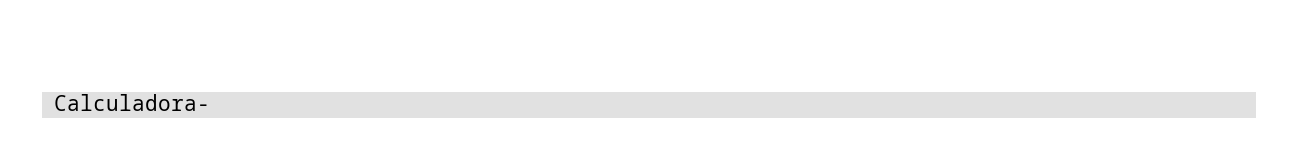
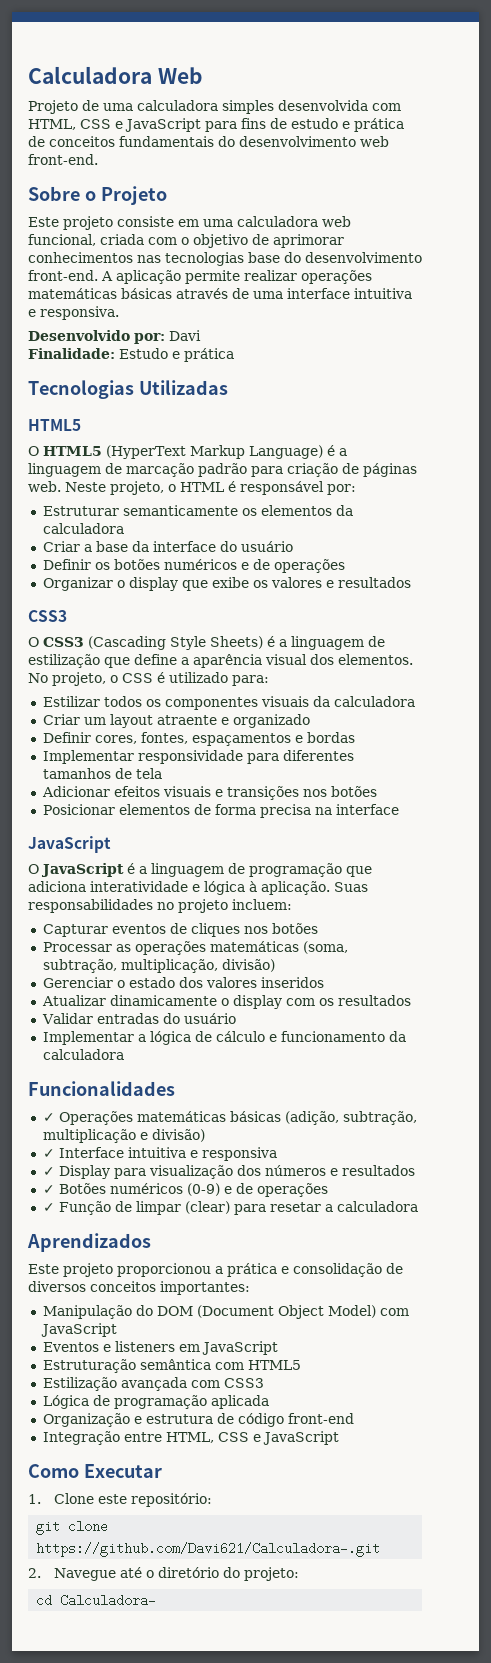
- Calculadora-
+ Calculadora Web
+ Projeto de uma calculadora simples desenvolvida com HTML, CSS e JavaScript para fins de estudo e prática de conceitos fundamentais do desenvolvimento web front-end.
+ Sobre o Projeto
+ Este projeto consiste em uma calculadora web funcional, criada com o objetivo de aprimorar conhecimentos nas tecnologias base do desenvolvimento front-end. A aplicação permite realizar operações matemáticas básicas através de uma interface intuitiva e responsiva.
+ Desenvolvido por: Davi
+ Finalidade: Estudo e prática
+ Tecnologias Utilizadas
+ HTML5
+ O HTML5 (HyperText Markup Language) é a linguagem de marcação padrão para criação de páginas web. Neste projeto, o HTML é responsável por:
+ Estruturar semanticamente os elementos da calculadora
+ Criar a base da interface do usuário
+ Definir os botões numéricos e de operações
+ Organizar o display que exibe os valores e resultados
+ CSS3
+ O CSS3 (Cascading Style Sheets) é a linguagem de estilização que define a aparência visual dos elementos. No projeto, o CSS é utilizado para:
+ Estilizar todos os componentes visuais da calculadora
+ Criar um layout atraente e organizado
+ Definir cores, fontes, espaçamentos e bordas
+ Implementar responsividade para diferentes tamanhos de tela
+ Adicionar efeitos visuais e transições nos botões
+ Posicionar elementos de forma precisa na interface
+ JavaScript
+ O JavaScript é a linguagem de programação que adiciona interatividade e lógica à aplicação. Suas responsabilidades no projeto incluem:
+ Capturar eventos de cliques nos botões
+ Processar as operações matemáticas (soma, subtração, multiplicação, divisão)
+ Gerenciar o estado dos valores inseridos
+ Atualizar dinamicamente o display com os resultados
+ Validar entradas do usuário
+ Implementar a lógica de cálculo e funcionamento da calculadora
+ Funcionalidades
+ ✓ Operações matemáticas básicas (adição, subtração, multiplicação e divisão)
+ ✓ Interface intuitiva e responsiva
+ ✓ Display para visualização dos números e resultados
+ ✓ Botões numéricos (0-9) e de operações
+ ✓ Função de limpar (clear) para resetar a calculadora
+ Aprendizados
+ Este projeto proporcionou a prática e consolidação de diversos conceitos importantes:
+ Manipulação do DOM (Document Object Model) com JavaScript
+ Eventos e listeners em JavaScript
+ Estruturação semântica com HTML5
+ Estilização avançada com CSS3
+ Lógica de programação aplicada
+ Organização e estrutura de código front-end
+ Integração entre HTML, CSS e JavaScript
+ Como Executar
+ 1. Clone este repositório:
+ git clone https://github.com/Davi621/Calculadora-.git
+ 2. Navegue até o diretório do projeto:
+ cd Calculadora-

